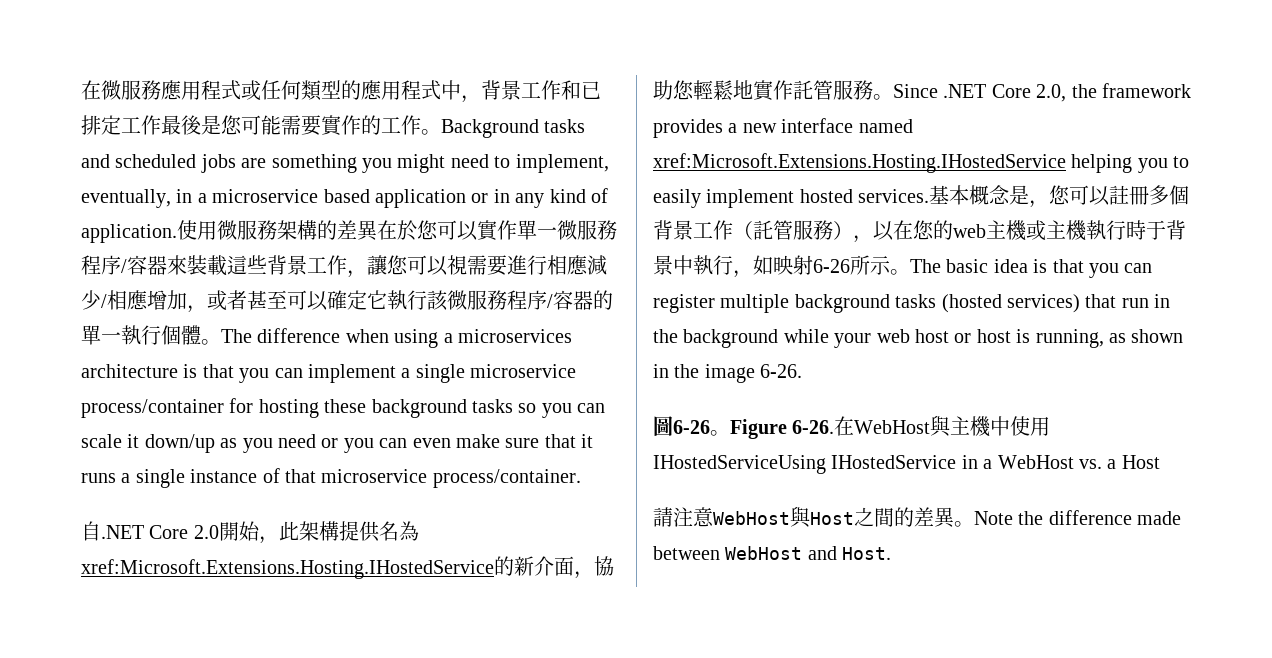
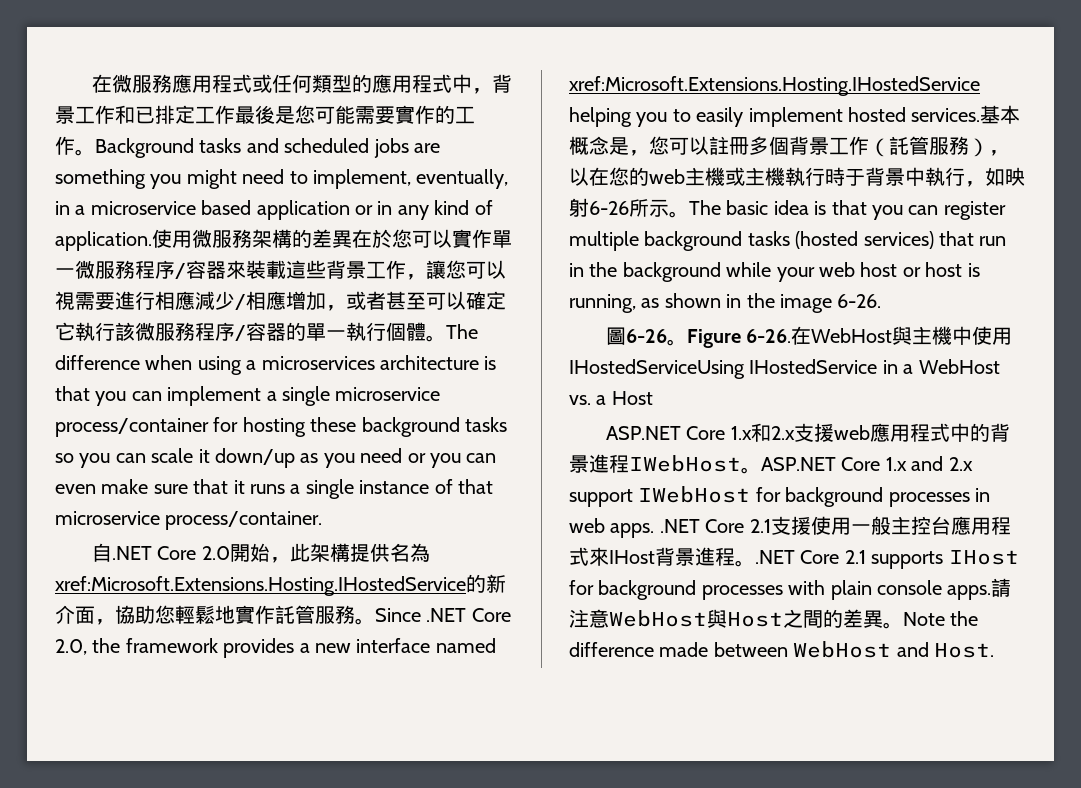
+ ASP.NET Core 1.x和2.x支援web應用程式中的背景進程IWebHost。ASP.NET Core 1.x and 2.x support IWebHost for background processes in web apps. .NET Core 2.1支援使用一般主控台應用程式來IHost背景進程。.NET Core 2.1 supports IHost for background processes with plain console apps.

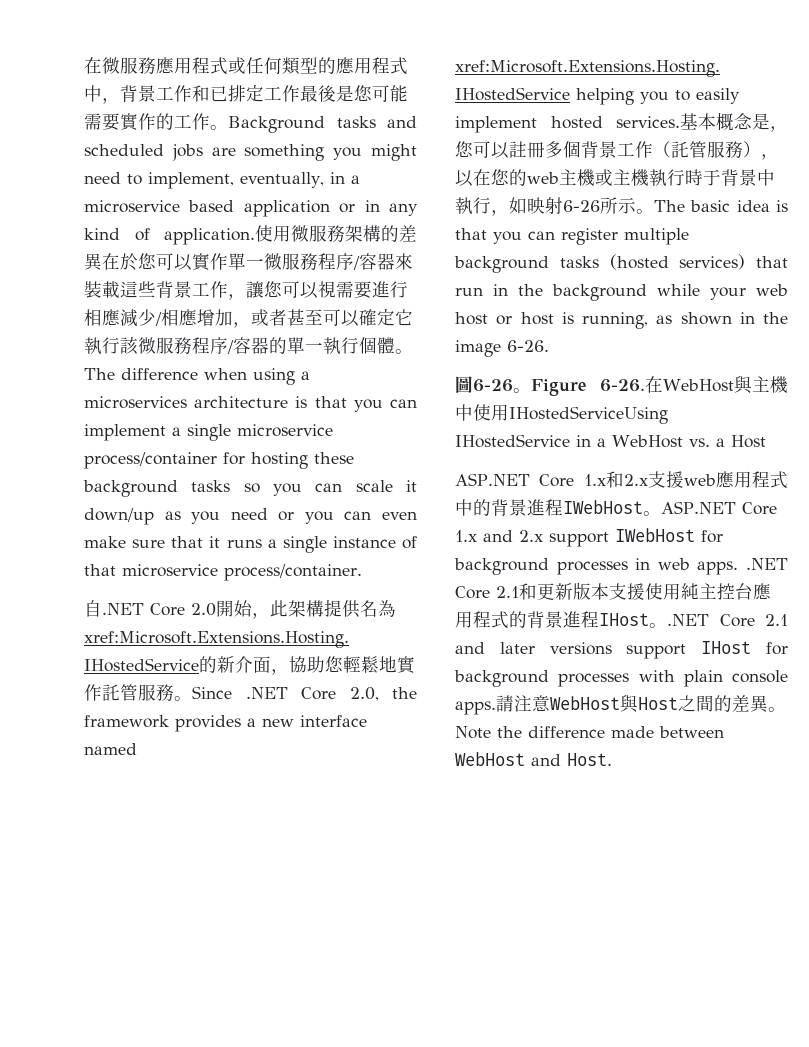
- ASP.NET Core 1.x and 2.x support IWebHost for background processes in web apps. .NET Core 2.1支援使用一般主控台應用程式來IHost背景進程。.NET Core 2.1 supports IHost for background processes with plain console apps.
+ ASP.NET Core 1.x and 2.x support IWebHost for background processes in web apps. .NET Core 2.1和更新版本支援使用純主控台應用程式的背景進程IHost。.NET Core 2.1 and later versions support IHost for background processes with plain console apps.

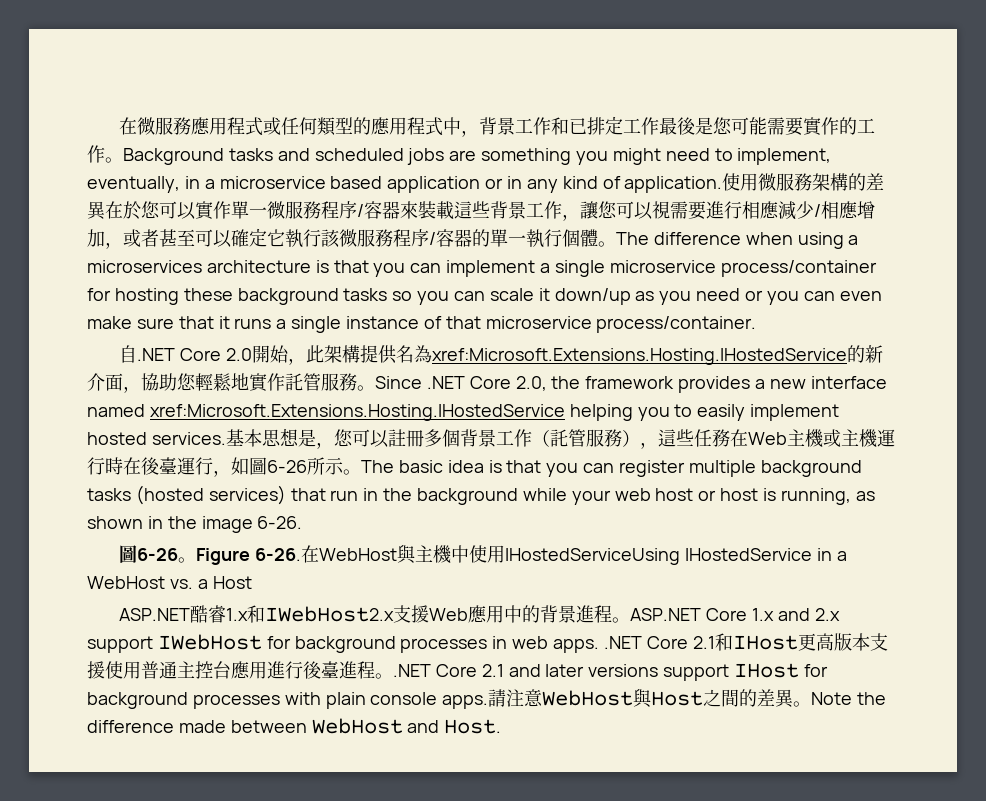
- 基本概念是，您可以註冊多個背景工作（託管服務），以在您的web主機或主機執行時于背景中執行，如映射6-26所示。
+ 基本思想是，您可以註冊多個背景工作（託管服務），這些任務在Web主機或主機運行時在後臺運行，如圖6-26所示。
- ASP.NET Core 1.x和2.x支援web應用程式中的背景進程IWebHost。
+ ASP.NET酷睿1.x和IWebHost2.x支援Web應用中的背景進程。
- ASP.NET Core 1.x and 2.x support IWebHost for background processes in web apps. .NET Core 2.1和更新版本支援使用純主控台應用程式的背景進程IHost。.NET Core 2.1 and later versions support IHost for background processes with plain console apps.
+ ASP.NET Core 1.x and 2.x support IWebHost for background processes in web apps. .NET Core 2.1和IHost更高版本支援使用普通主控台應用進行後臺進程。.NET Core 2.1 and later versions support IHost for background processes with plain console apps.

